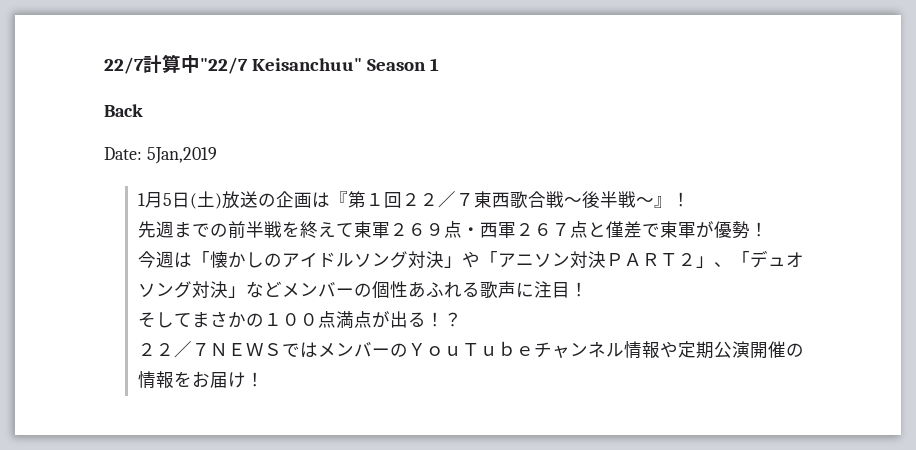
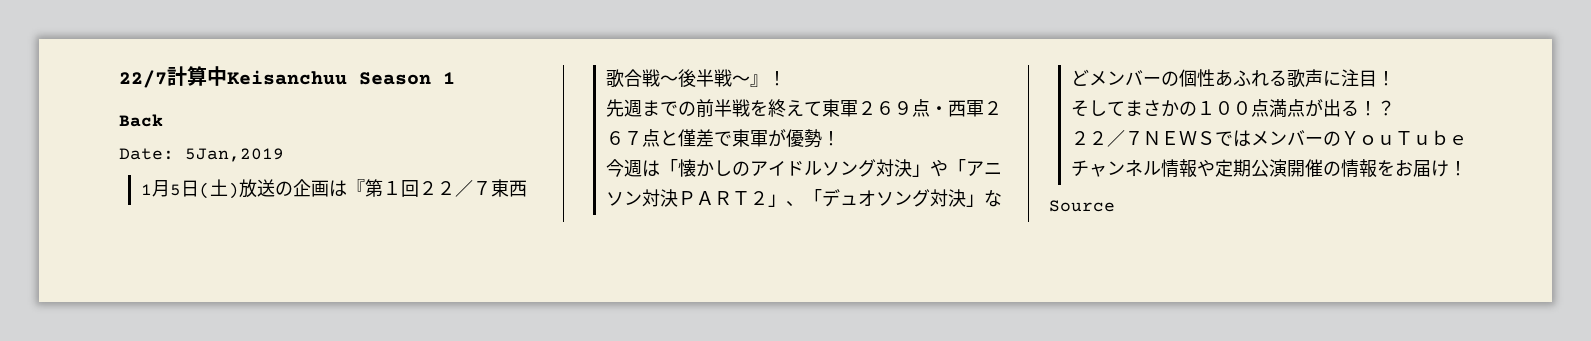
- 22/7計算中"22/7 Keisanchuu" Season 1
+ 22/7計算中Keisanchuu Season 1
+ Source

